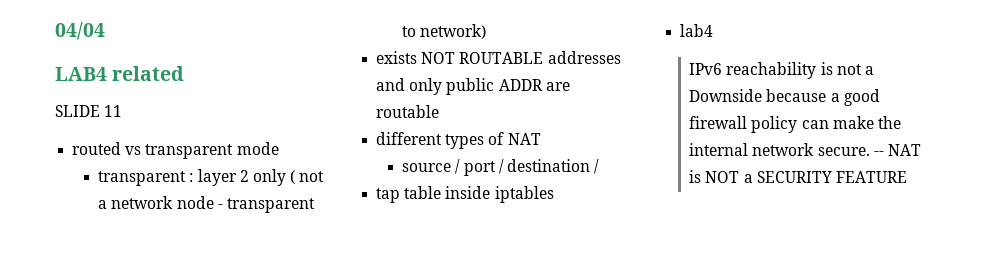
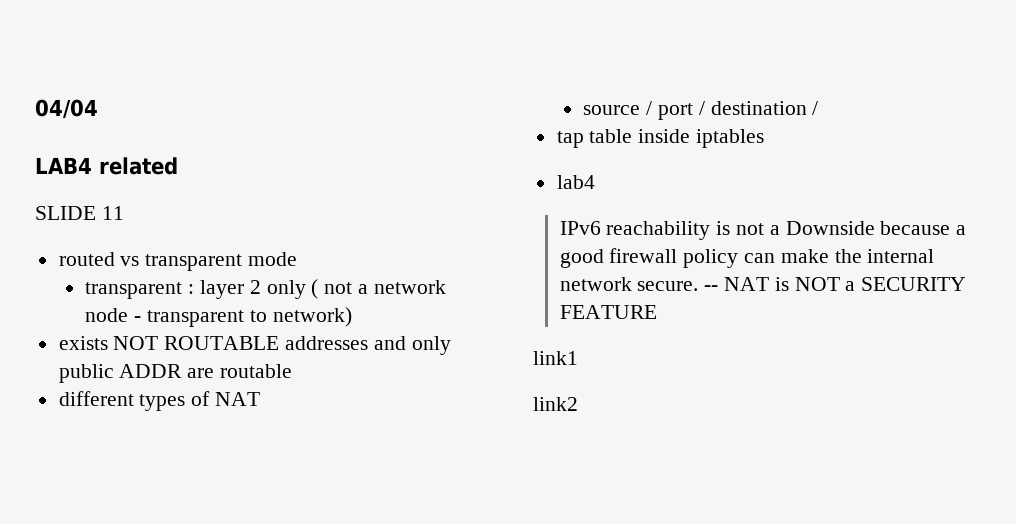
+ link1
+ link2

